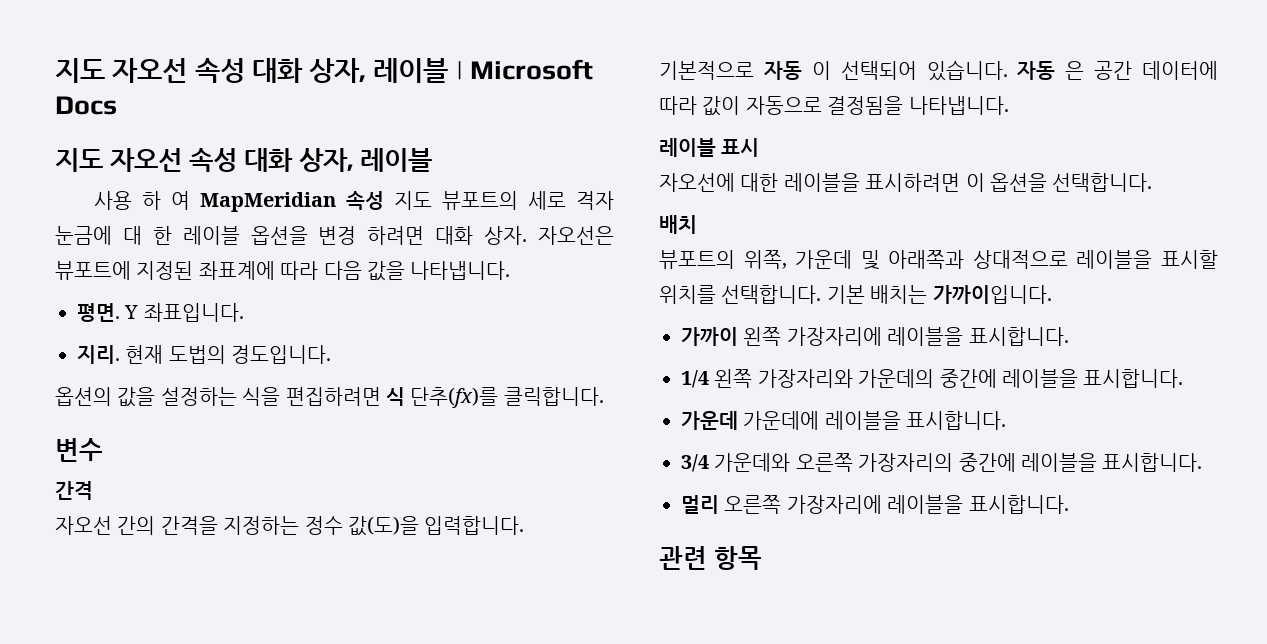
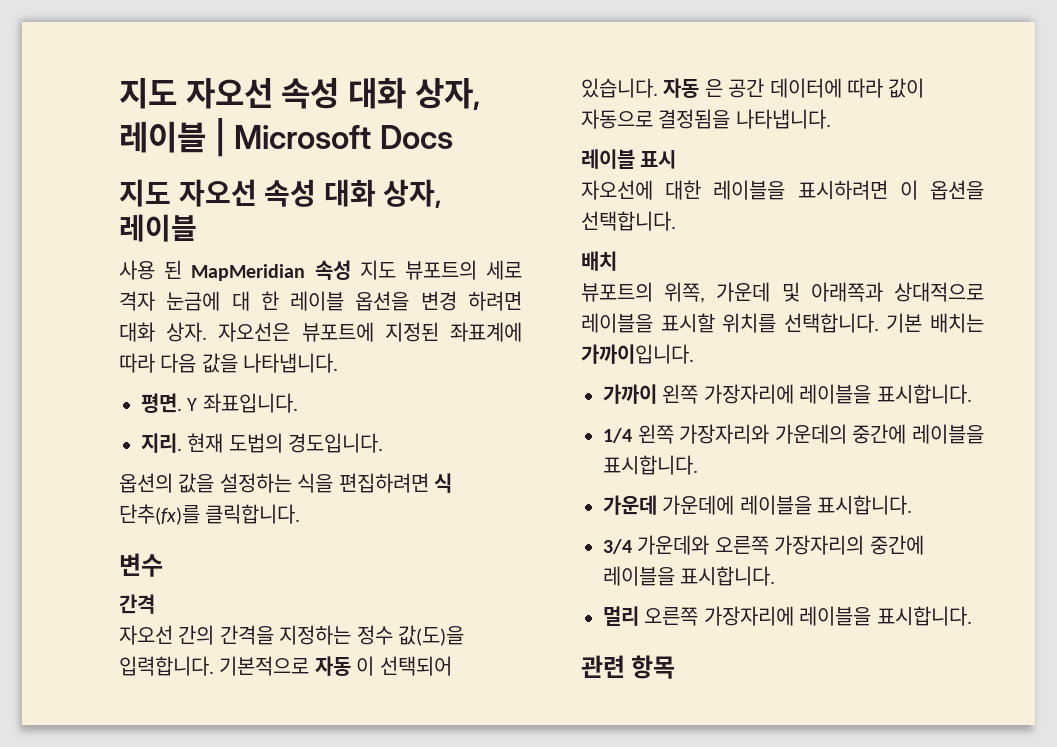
- 사용 하 여 MapMeridian 속성 지도 뷰포트의 세로 격자 눈금에 대 한 레이블 옵션을 변경 하려면 대화 상자.
+ 사용 된 MapMeridian 속성 지도 뷰포트의 세로 격자 눈금에 대 한 레이블 옵션을 변경 하려면 대화 상자.

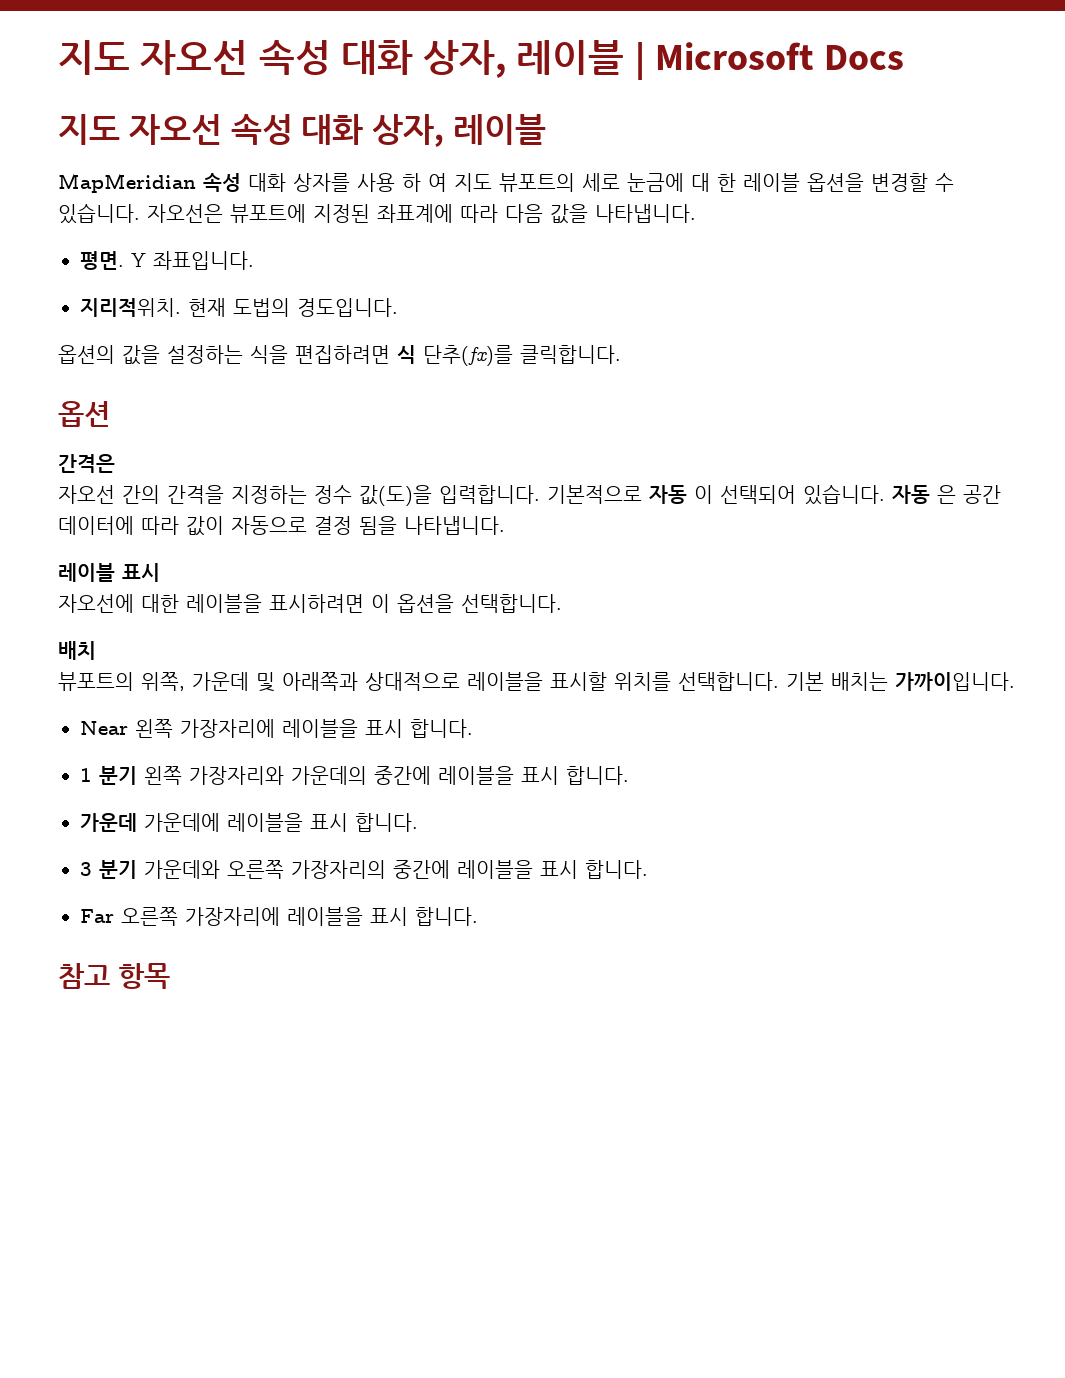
- 사용 된 MapMeridian 속성 지도 뷰포트의 세로 격자 눈금에 대 한 레이블 옵션을 변경 하려면 대화 상자.
+ MapMeridian 속성 대화 상자를 사용 하 여 지도 뷰포트의 세로 눈금에 대 한 레이블 옵션을 변경할 수 있습니다.
- 지리.
+ 지리적위치.
- 변수
- 간격
+ 옵션
+ 간격은
- 자동 은 공간 데이터에 따라 값이 자동으로 결정됨을 나타냅니다.
+ 자동 은 공간 데이터에 따라 값이 자동으로 결정 됨을 나타냅니다.
- 가까이 왼쪽 가장자리에 레이블을 표시합니다.
- 1/4 왼쪽 가장자리와 가운데의 중간에 레이블을 표시합니다.
+ Near 왼쪽 가장자리에 레이블을 표시 합니다.
+ 1 분기 왼쪽 가장자리와 가운데의 중간에 레이블을 표시 합니다.
- 가운데 가운데에 레이블을 표시합니다.
- 3/4 가운데와 오른쪽 가장자리의 중간에 레이블을 표시합니다.
- 멀리 오른쪽 가장자리에 레이블을 표시합니다.
- 관련 항목
+ 가운데 가운데에 레이블을 표시 합니다.
+ 3 분기 가운데와 오른쪽 가장자리의 중간에 레이블을 표시 합니다.
+ Far 오른쪽 가장자리에 레이블을 표시 합니다.
+ 참고 항목

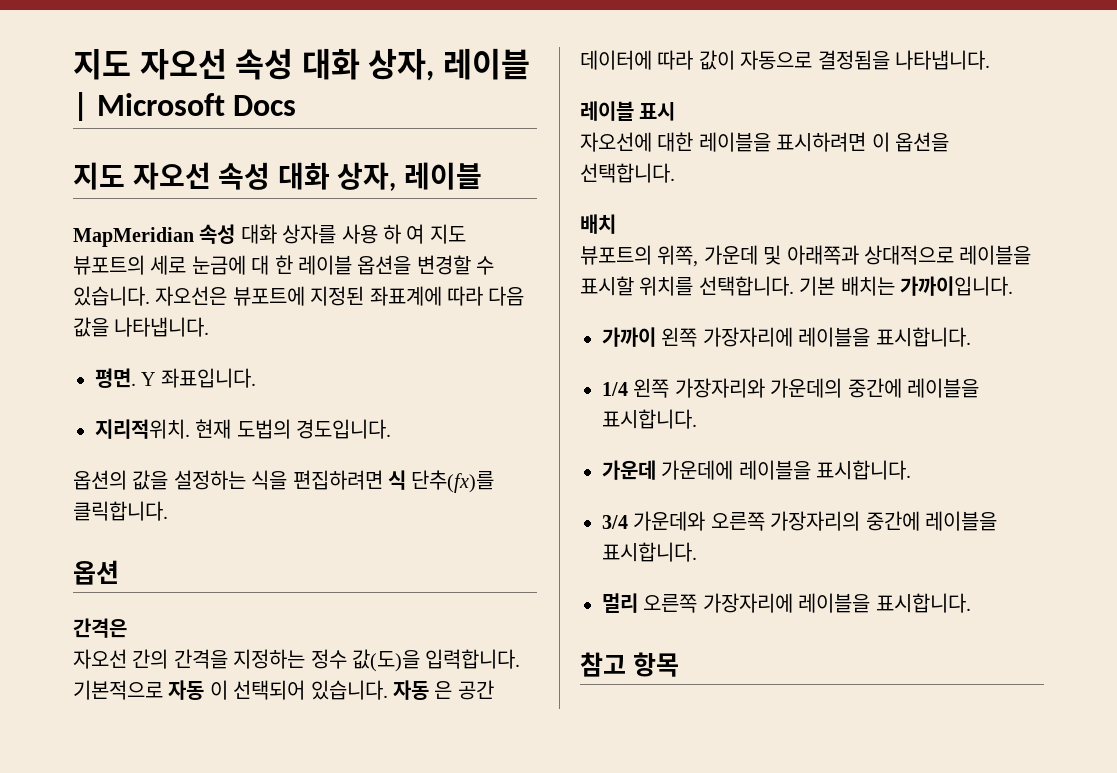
- 자동 은 공간 데이터에 따라 값이 자동으로 결정 됨을 나타냅니다.
+ 자동 은 공간 데이터에 따라 값이 자동으로 결정됨을 나타냅니다.
- Near 왼쪽 가장자리에 레이블을 표시 합니다.
- 1 분기 왼쪽 가장자리와 가운데의 중간에 레이블을 표시 합니다.
+ 가까이 왼쪽 가장자리에 레이블을 표시합니다.
+ 1/4 왼쪽 가장자리와 가운데의 중간에 레이블을 표시합니다.
- 가운데 가운데에 레이블을 표시 합니다.
- 3 분기 가운데와 오른쪽 가장자리의 중간에 레이블을 표시 합니다.
- Far 오른쪽 가장자리에 레이블을 표시 합니다.
+ 가운데 가운데에 레이블을 표시합니다.
+ 3/4 가운데와 오른쪽 가장자리의 중간에 레이블을 표시합니다.
+ 멀리 오른쪽 가장자리에 레이블을 표시합니다.

